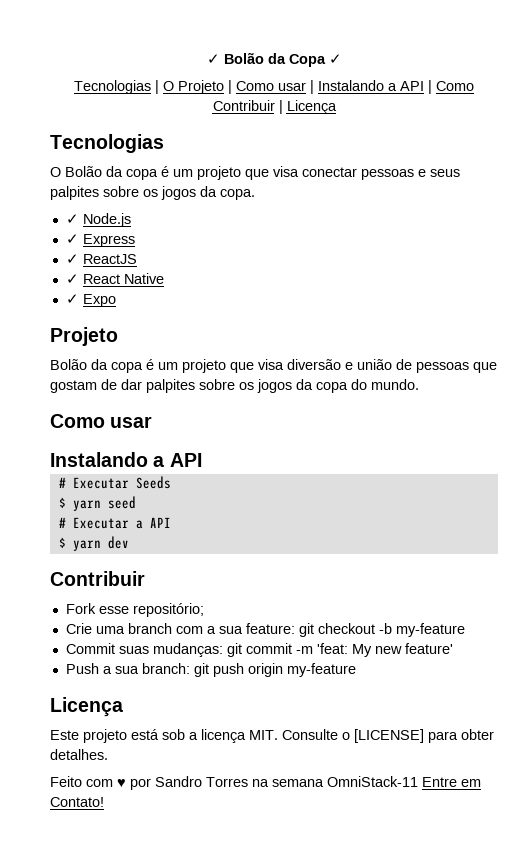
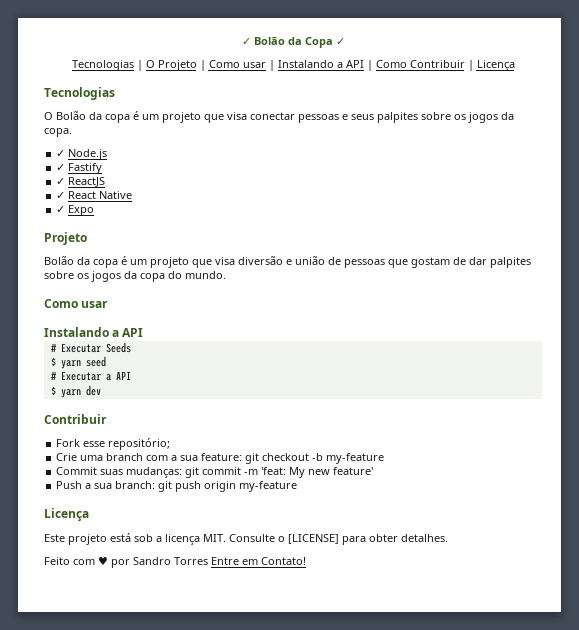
- ✓ Express
+ ✓ Fastify
- Feito com ♥ por Sandro Torres na semana OmniStack-11 Entre em Contato!
+ Feito com ♥ por Sandro Torres Entre em Contato!

